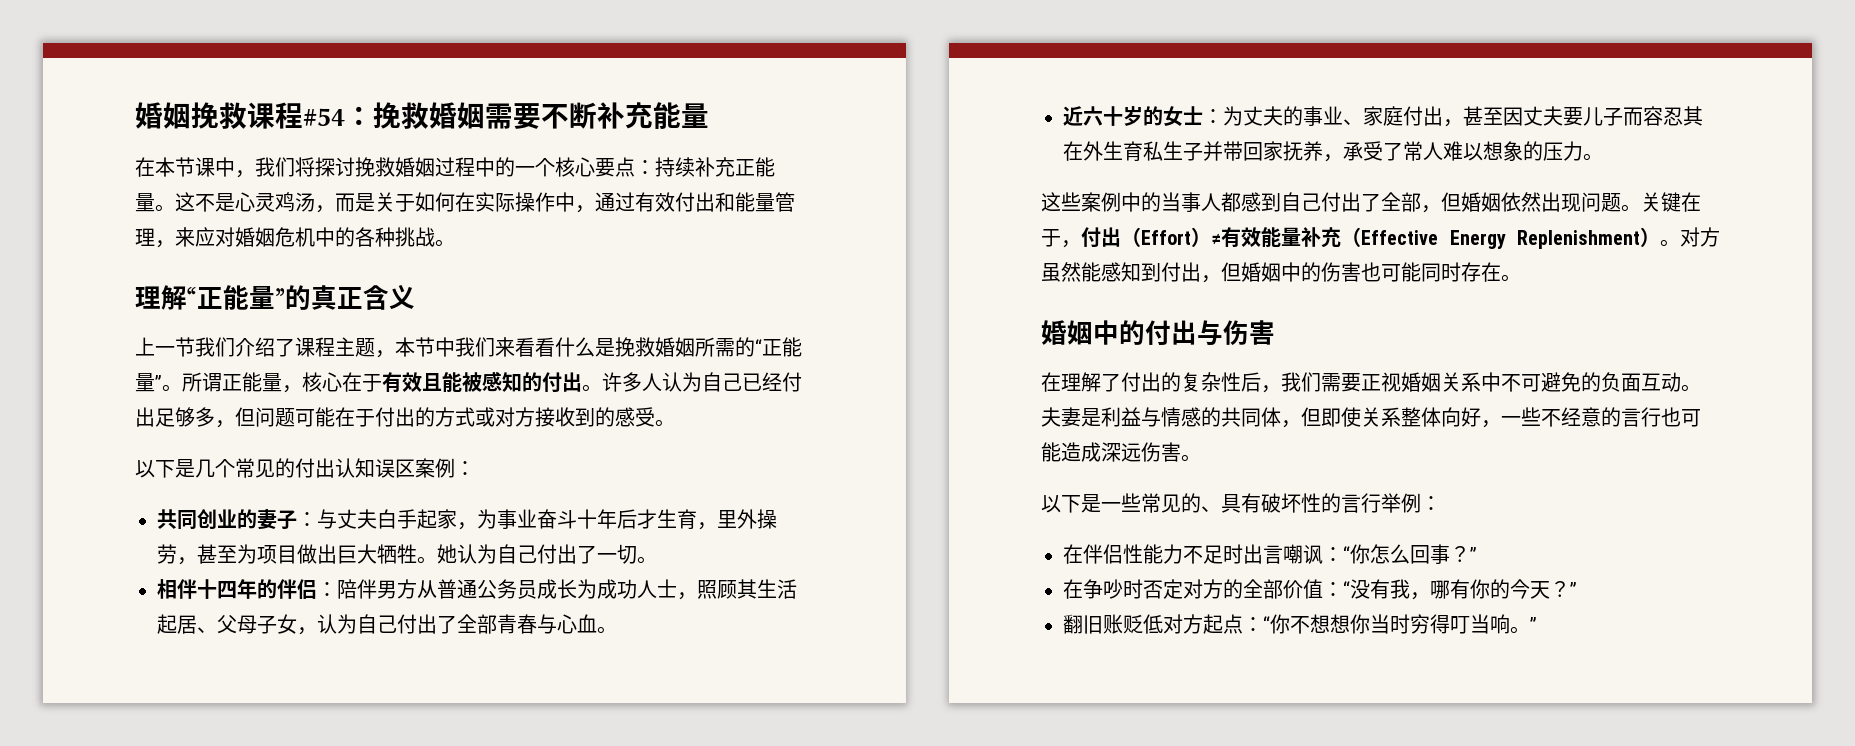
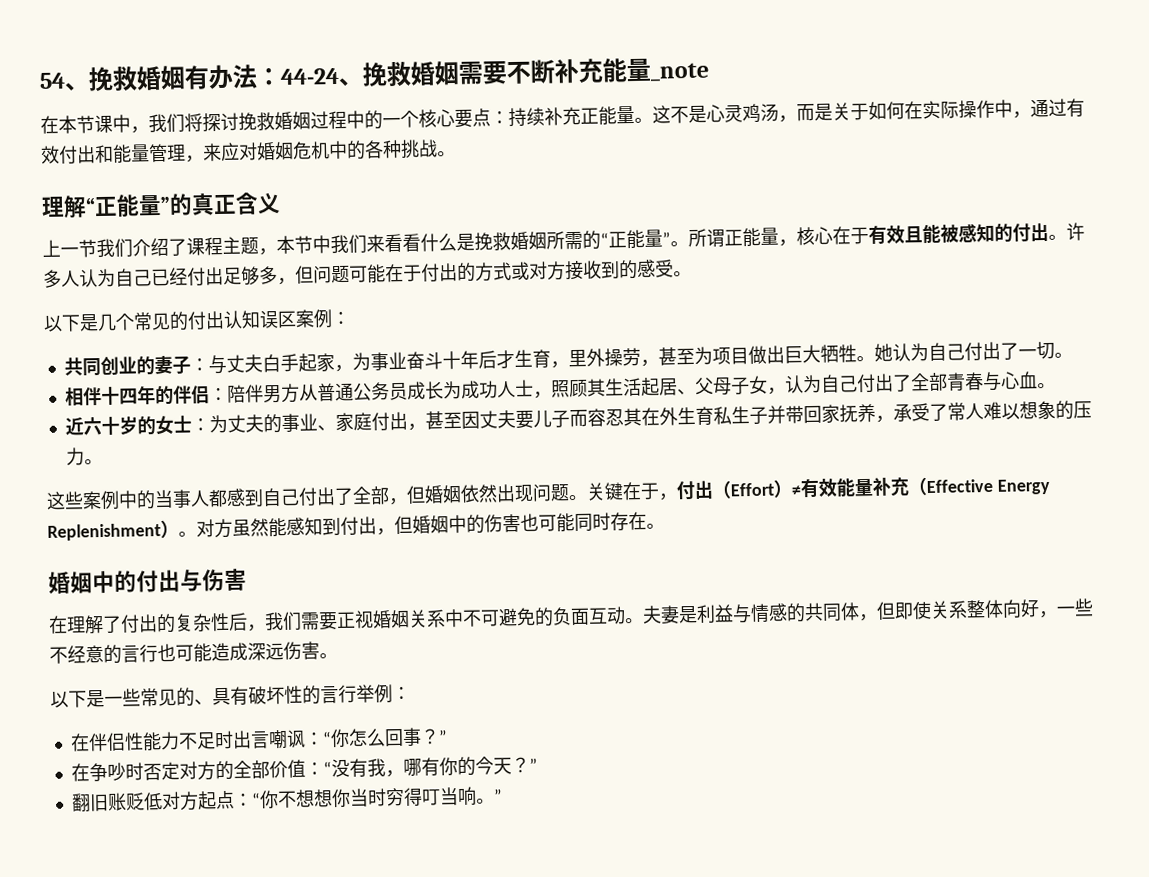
- 婚姻挽救课程#54：挽救婚姻需要不断补充能量
+ 54、挽救婚姻有办法：44-24、挽救婚姻需要不断补充能量_note

